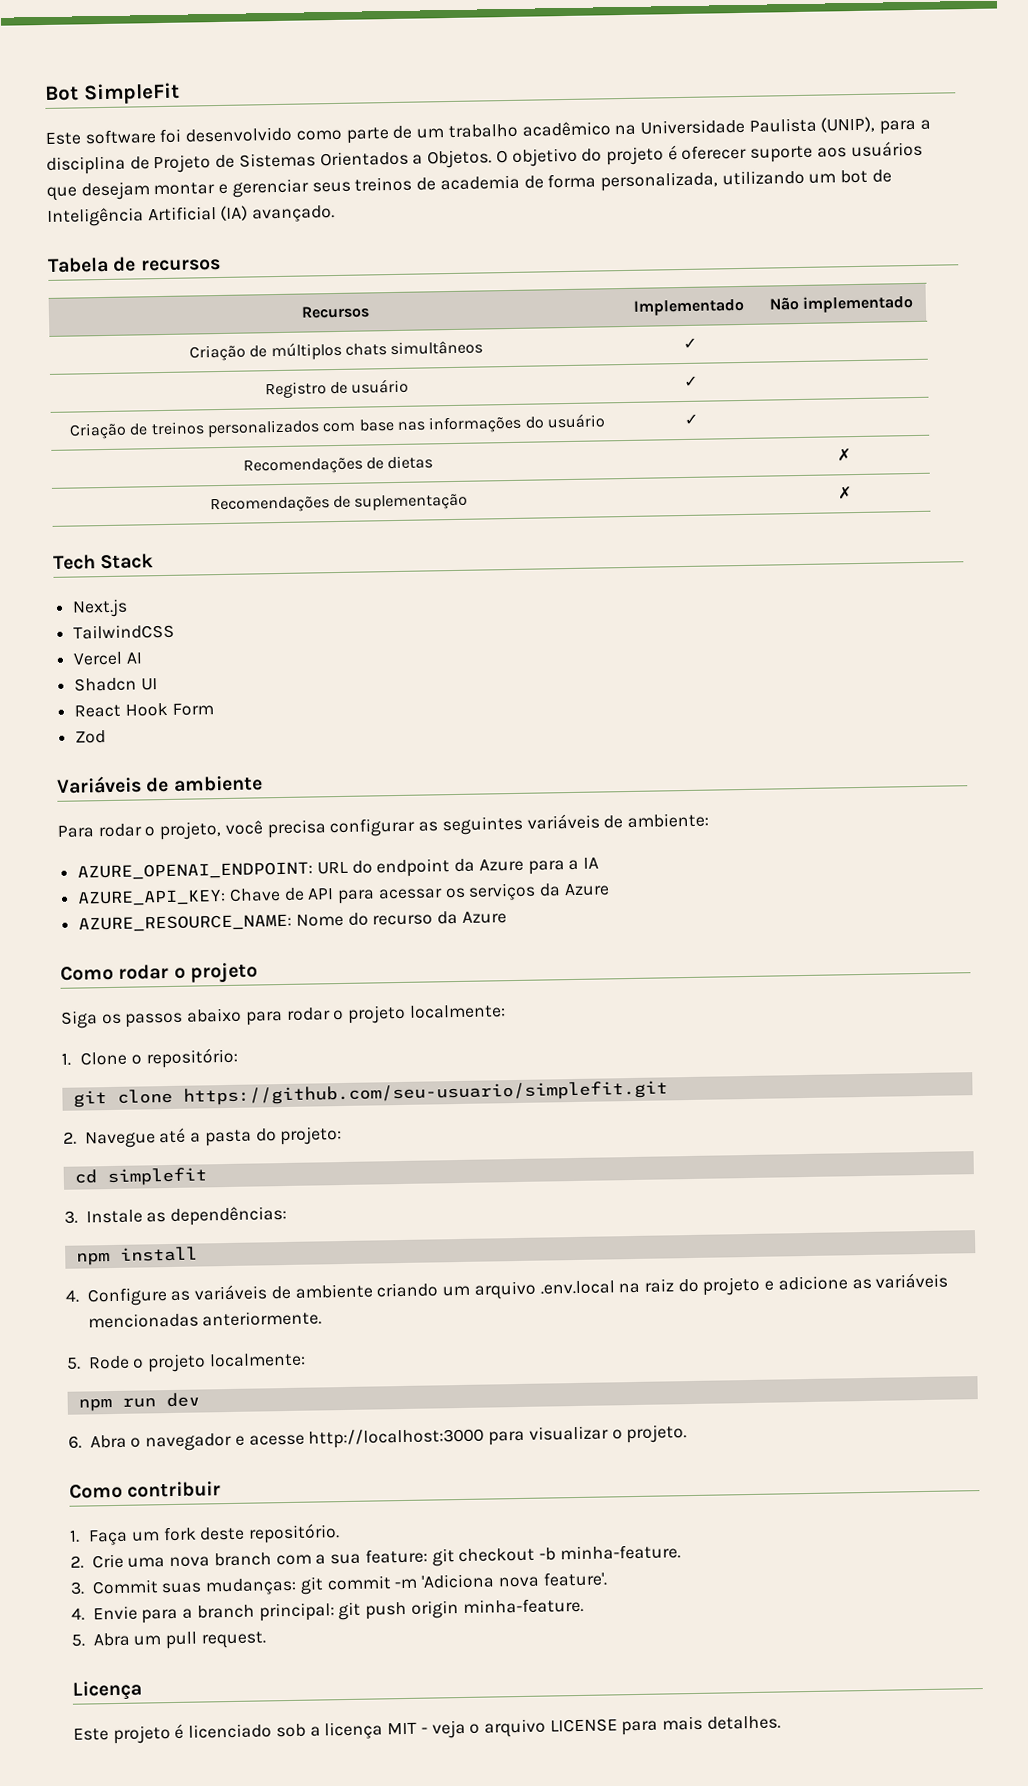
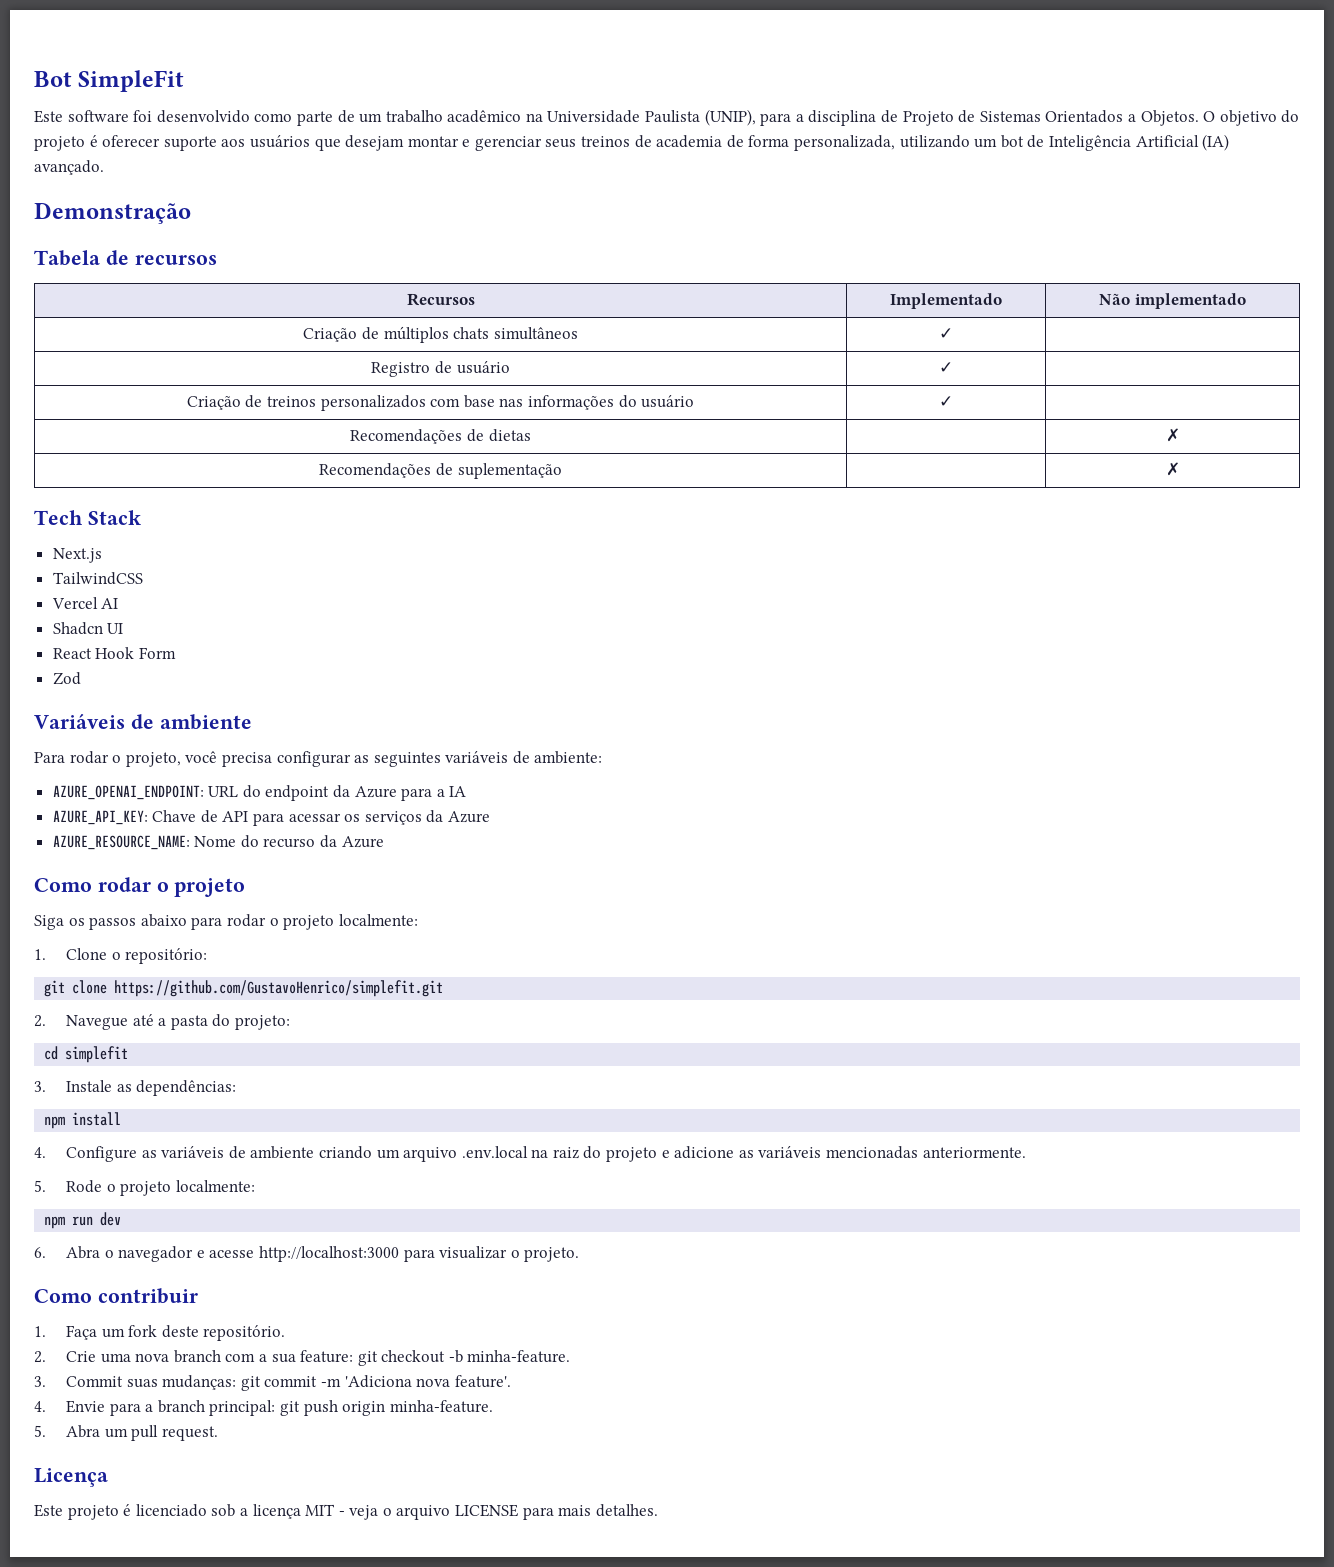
+ Demonstração
- git clone https://github.com/seu-usuario/simplefit.git
+ git clone https://github.com/GustavoHenrico/simplefit.git

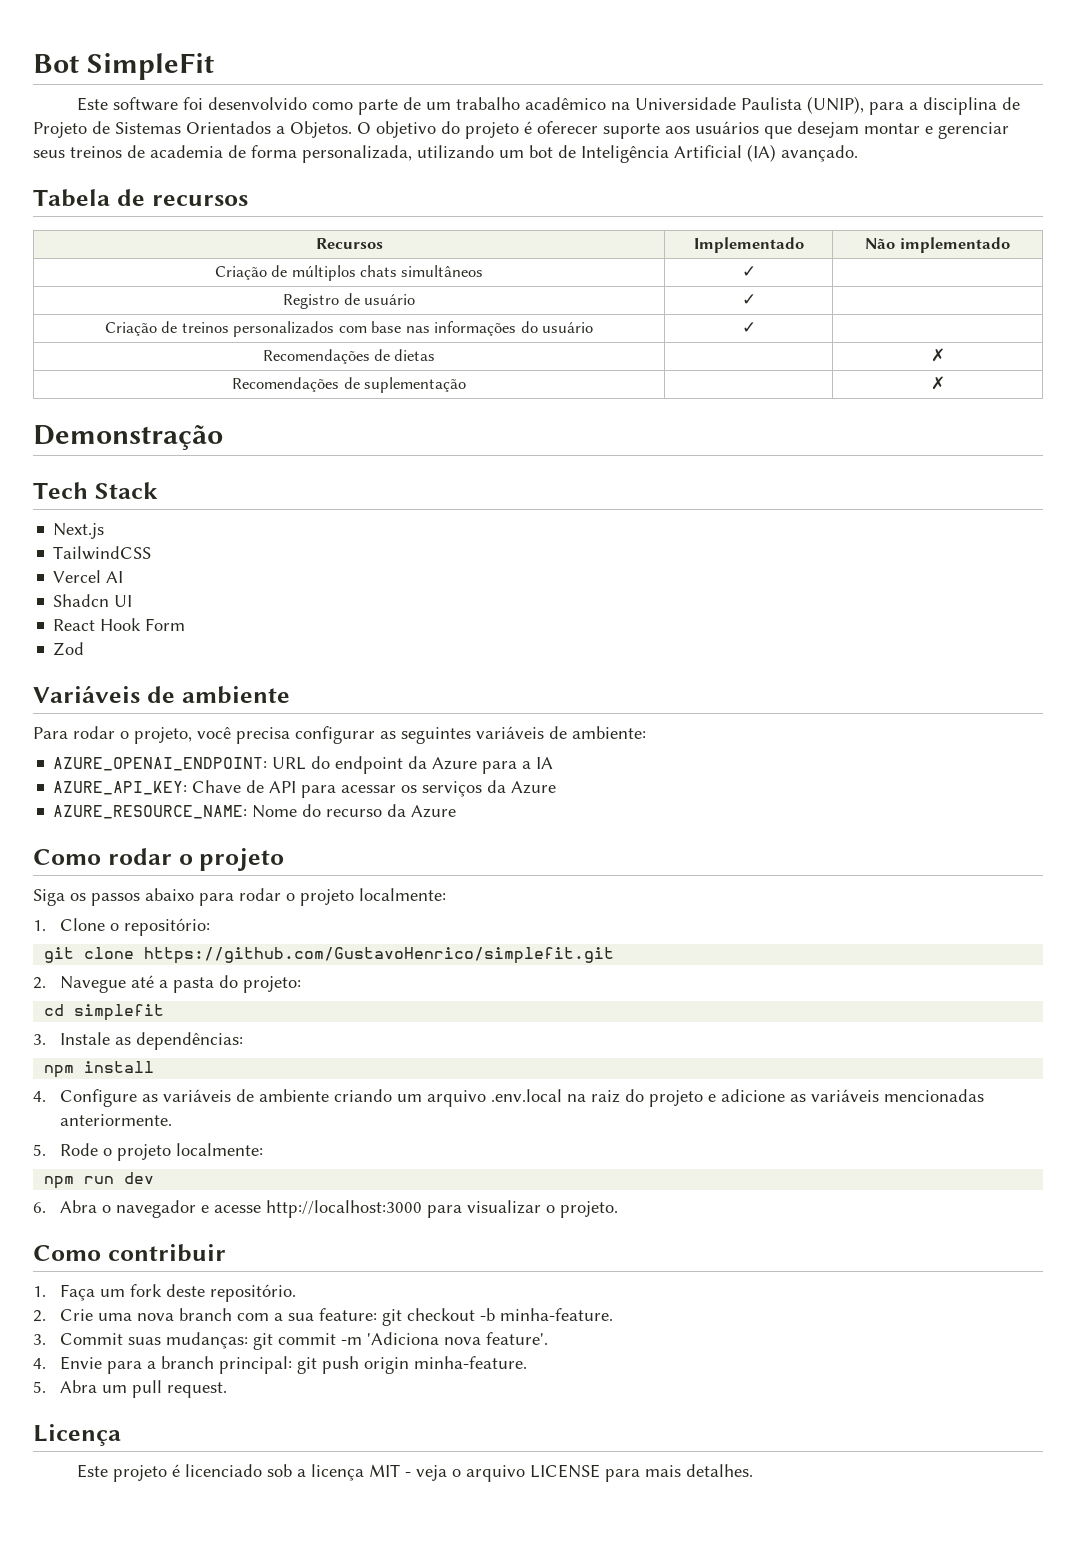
- Demonstração
+ Demonstração

